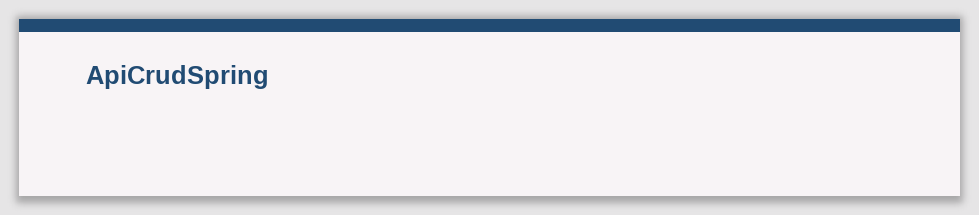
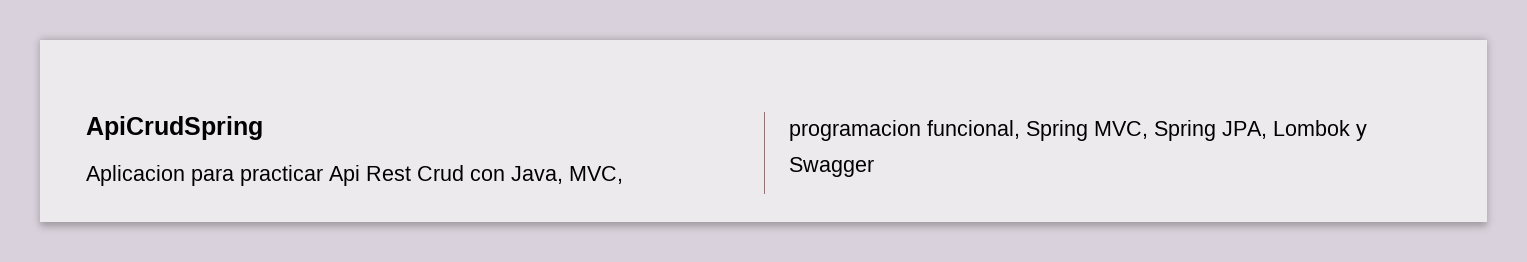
+ Aplicacion para practicar Api Rest Crud con Java, MVC, programacion funcional, Spring MVC, Spring JPA, Lombok y Swagger

